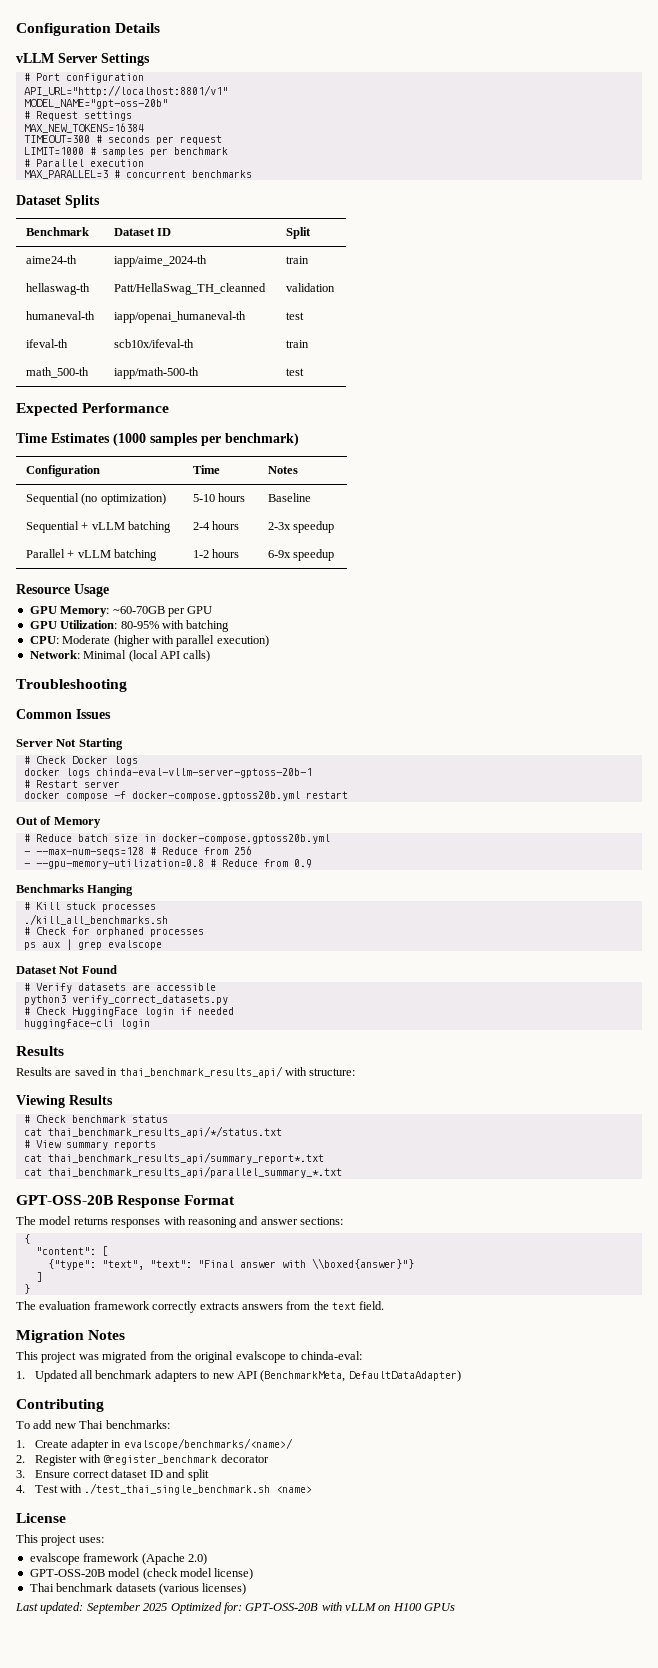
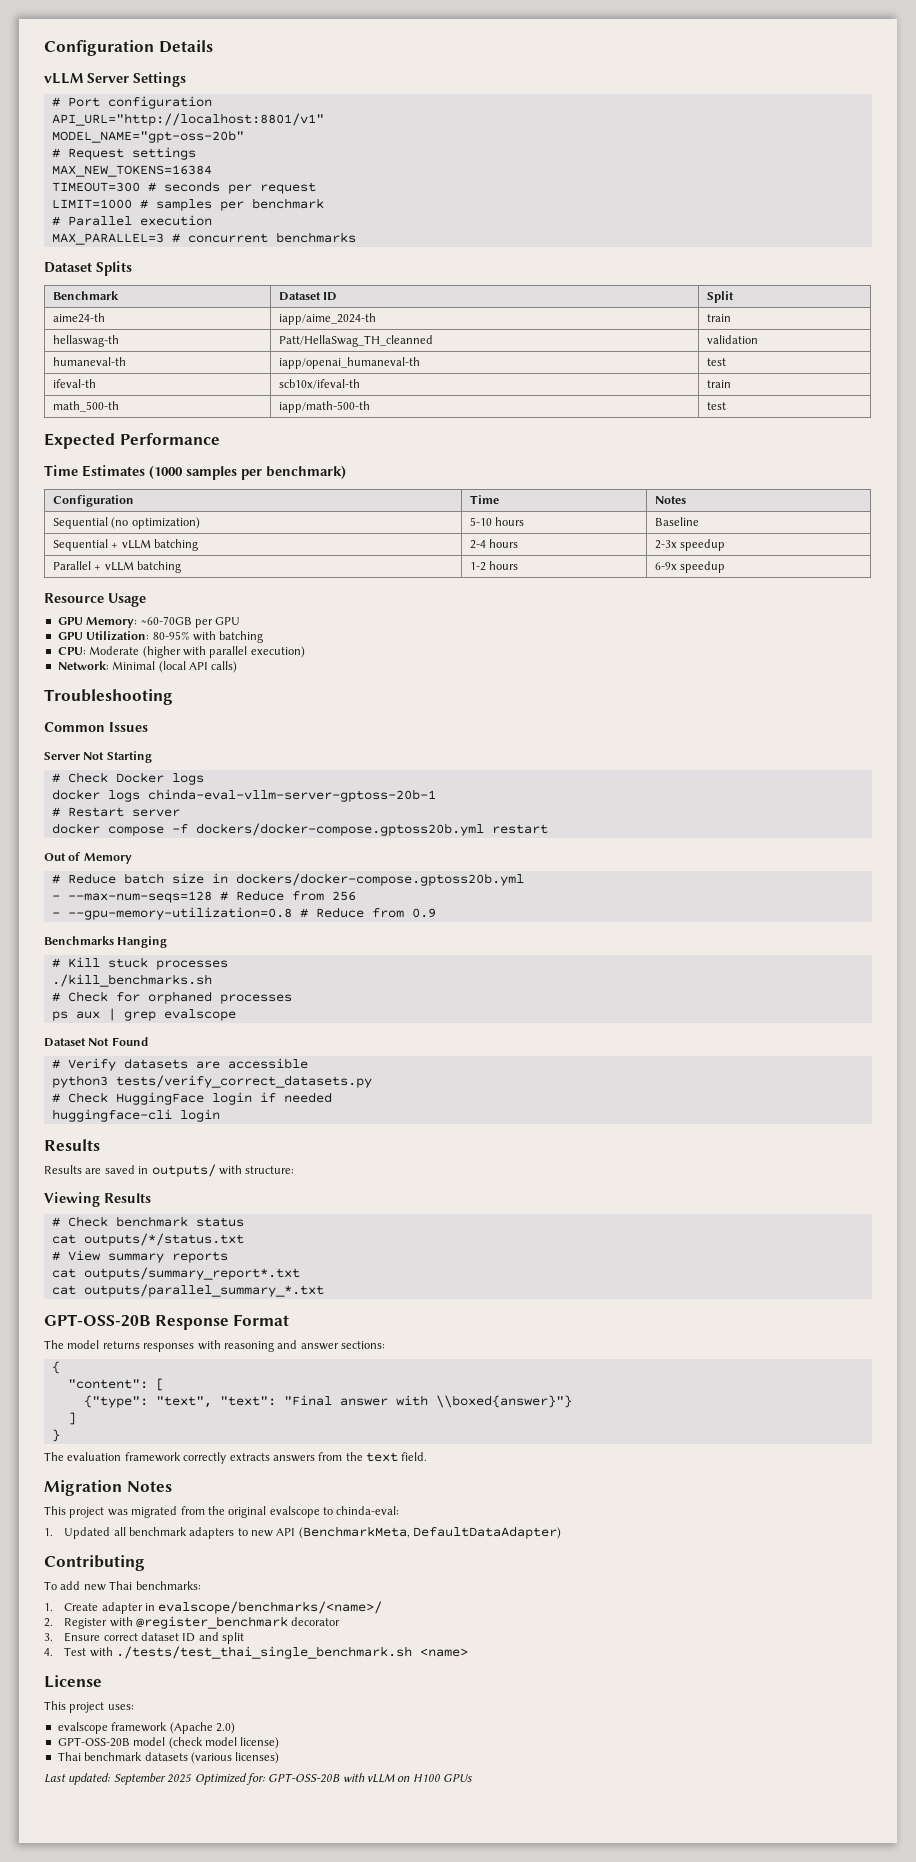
- docker compose -f docker-compose.gptoss20b.yml restart
+ docker compose -f dockers/docker-compose.gptoss20b.yml restart
- # Reduce batch size in docker-compose.gptoss20b.yml
+ # Reduce batch size in dockers/docker-compose.gptoss20b.yml
- ./kill_all_benchmarks.sh
+ ./kill_benchmarks.sh
- python3 verify_correct_datasets.py
+ python3 tests/verify_correct_datasets.py
- Results are saved in thai_benchmark_results_api/ with structure:
+ Results are saved in outputs/ with structure:
- cat thai_benchmark_results_api/*/status.txt
+ cat outputs/*/status.txt
- cat thai_benchmark_results_api/summary_report*.txt
- cat thai_benchmark_results_api/parallel_summary_*.txt
+ cat outputs/summary_report*.txt
+ cat outputs/parallel_summary_*.txt
- 4. Test with ./test_thai_single_benchmark.sh <name>
+ 4. Test with ./tests/test_thai_single_benchmark.sh <name>

